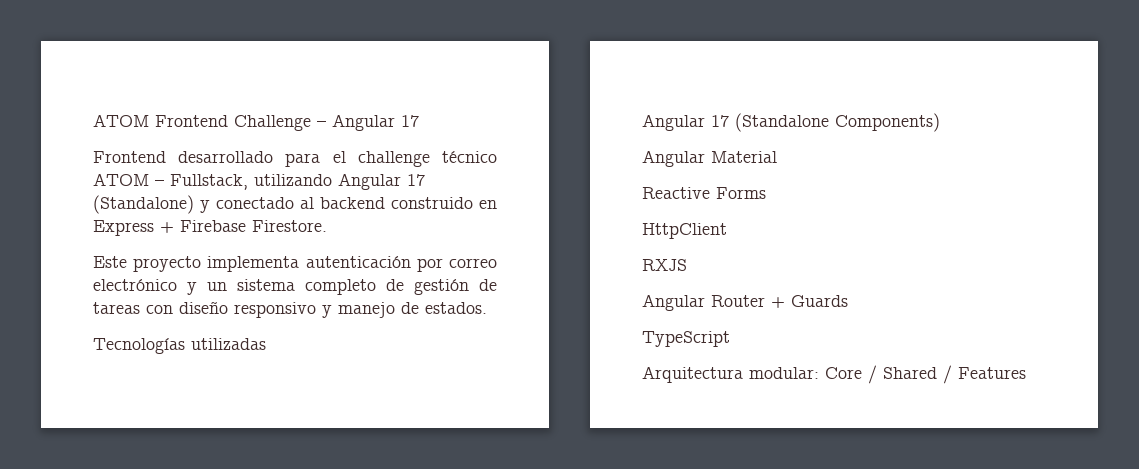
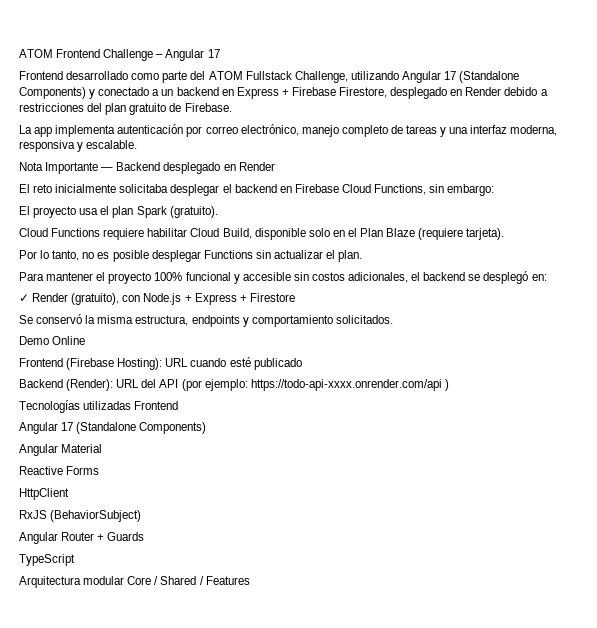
- Frontend desarrollado para el challenge técnico ATOM – Fullstack, utilizando Angular 17 (Standalone) y conectado al backend construido en Express + Firebase Firestore.
- Este proyecto implementa autenticación por correo electrónico y un sistema completo de gestión de tareas con diseño responsivo y manejo de estados.
+ Frontend desarrollado como parte del ATOM Fullstack Challenge, utilizando Angular 17 (Standalone Components) y conectado a un backend en Express + Firebase Firestore, desplegado en Render debido a restricciones del plan gratuito de Firebase.
+ La app implementa autenticación por correo electrónico, manejo completo de tareas y una interfaz moderna, responsiva y escalable.
+ Nota Importante — Backend desplegado en Render
+ El reto inicialmente solicitaba desplegar el backend en Firebase Cloud Functions, sin embargo:
+ El proyecto usa el plan Spark (gratuito).
+ Cloud Functions requiere habilitar Cloud Build, disponible solo en el Plan Blaze (requiere tarjeta).
+ Por lo tanto, no es posible desplegar Functions sin actualizar el plan.
+ Para mantener el proyecto 100% funcional y accesible sin costos adicionales, el backend se desplegó en:
+ ✓ Render (gratuito), con Node.js + Express + Firestore
+ Se conservó la misma estructura, endpoints y comportamiento solicitados.
+ Demo Online
+ Frontend (Firebase Hosting): URL cuando esté publicado
+ Backend (Render): URL del API (por ejemplo: https://todo-api-xxxx.onrender.com/api )
- Tecnologías utilizadas
+ Tecnologías utilizadas Frontend
- RXJS
+ RxJS (BehaviorSubject)
- Arquitectura modular: Core / Shared / Features
+ Arquitectura modular Core / Shared / Features

